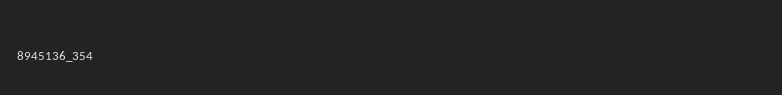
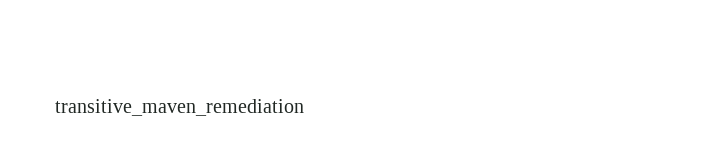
- 8945136_354
+ transitive_maven_remediation

